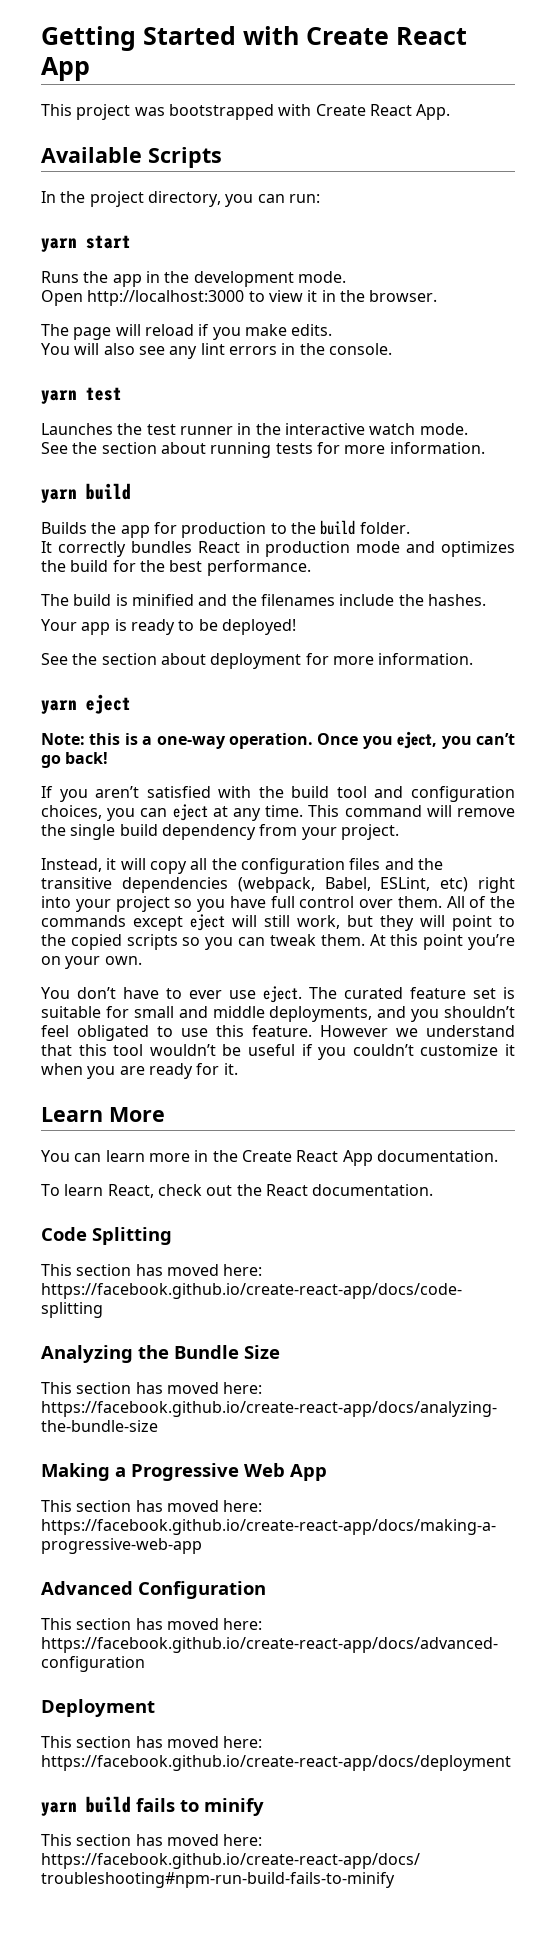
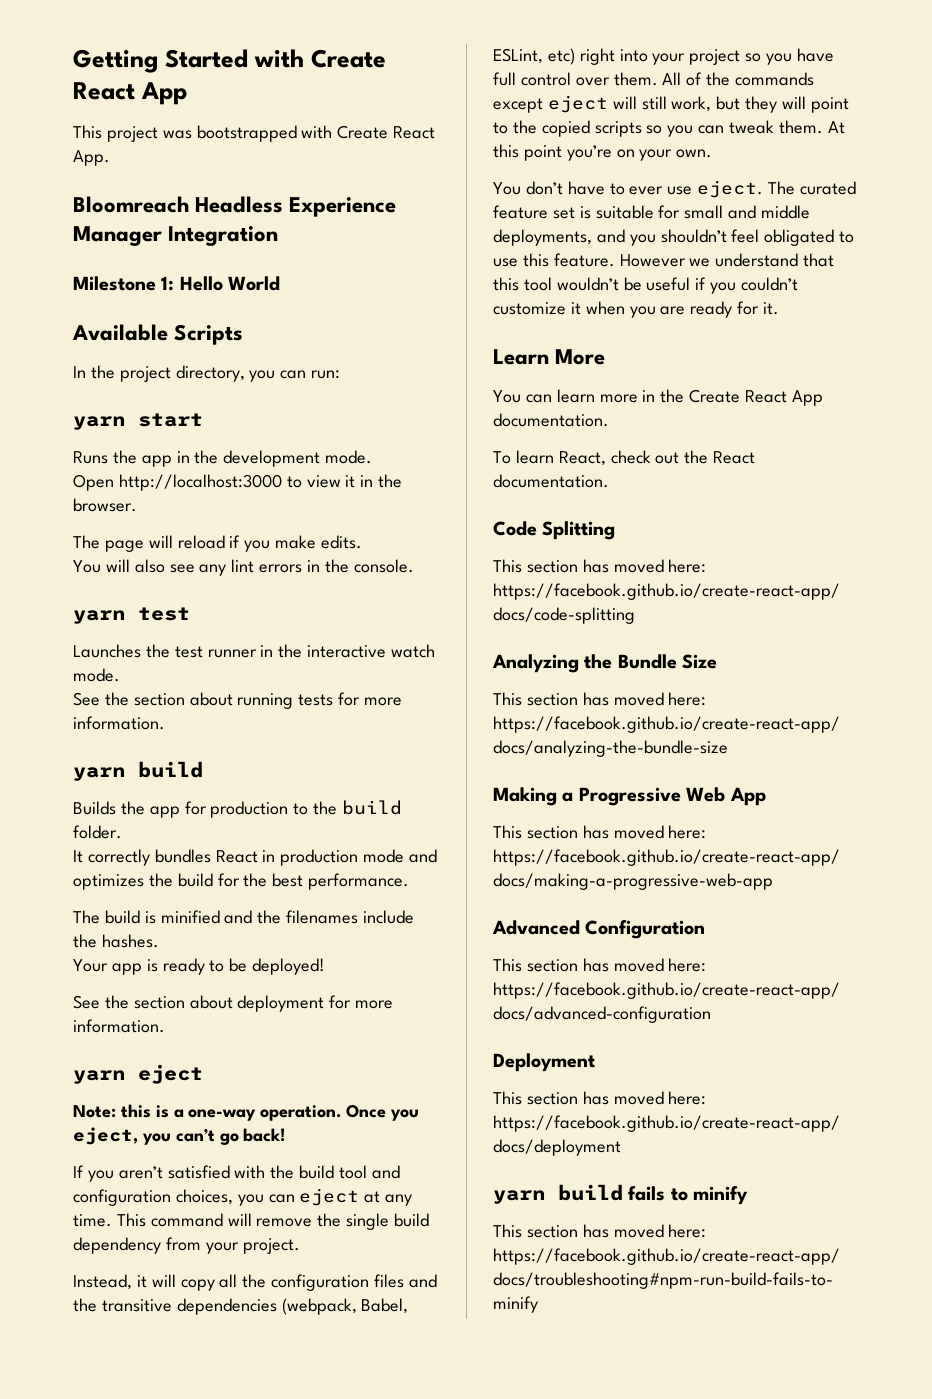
+ Bloomreach Headless Experience Manager Integration
+ Milestone 1: Hello World

